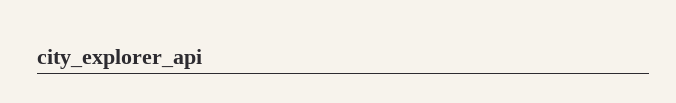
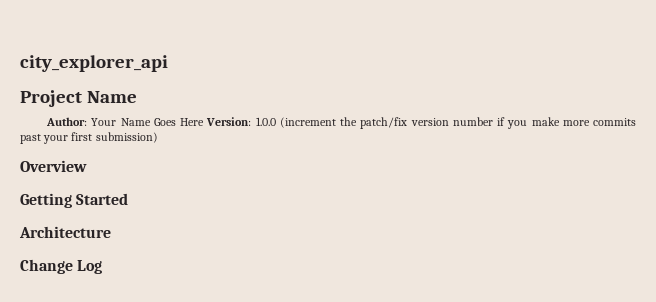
+ Project Name
+ Author: Your Name Goes Here Version: 1.0.0 (increment the patch/fix version number if you make more commits past your first submission)
+ Overview
+ Getting Started
+ Architecture
+ Change Log

